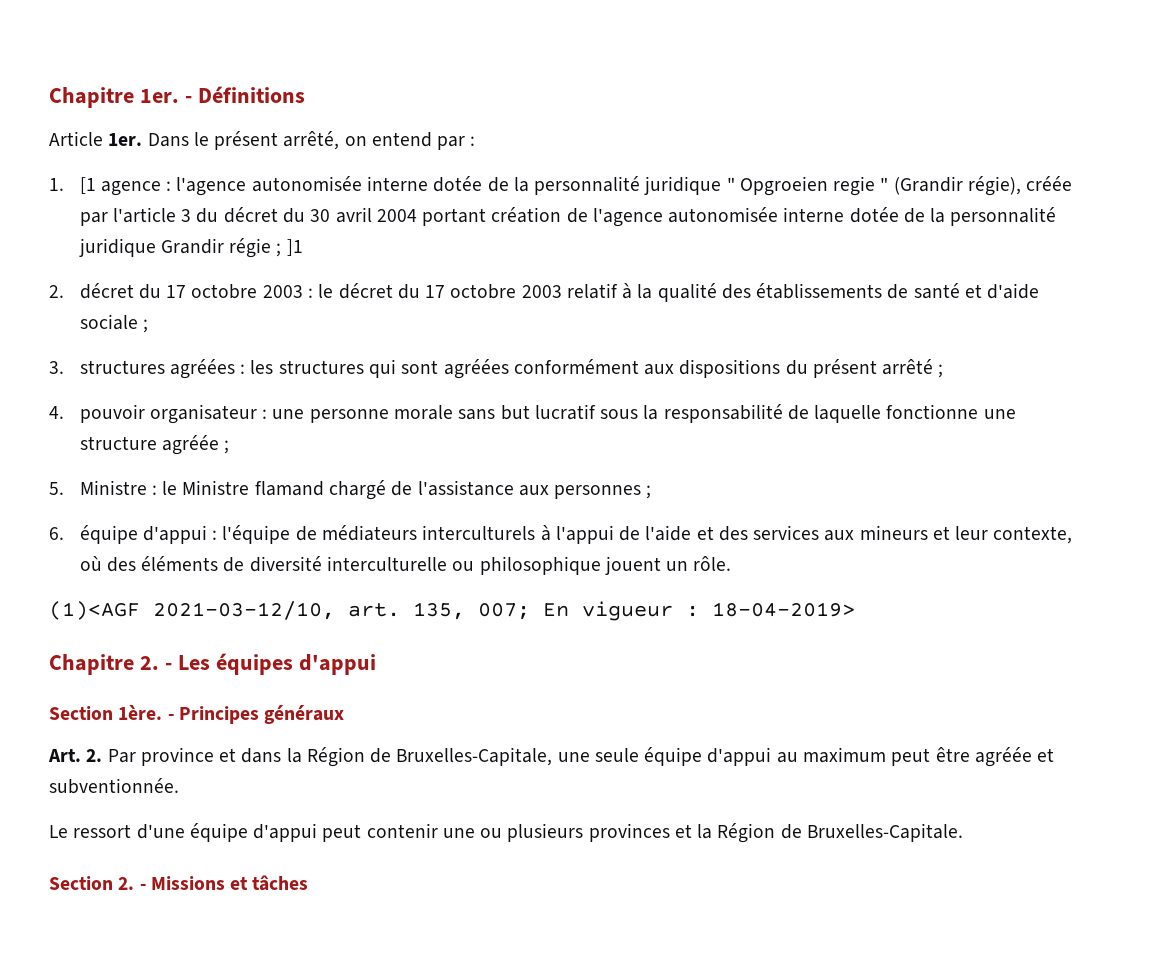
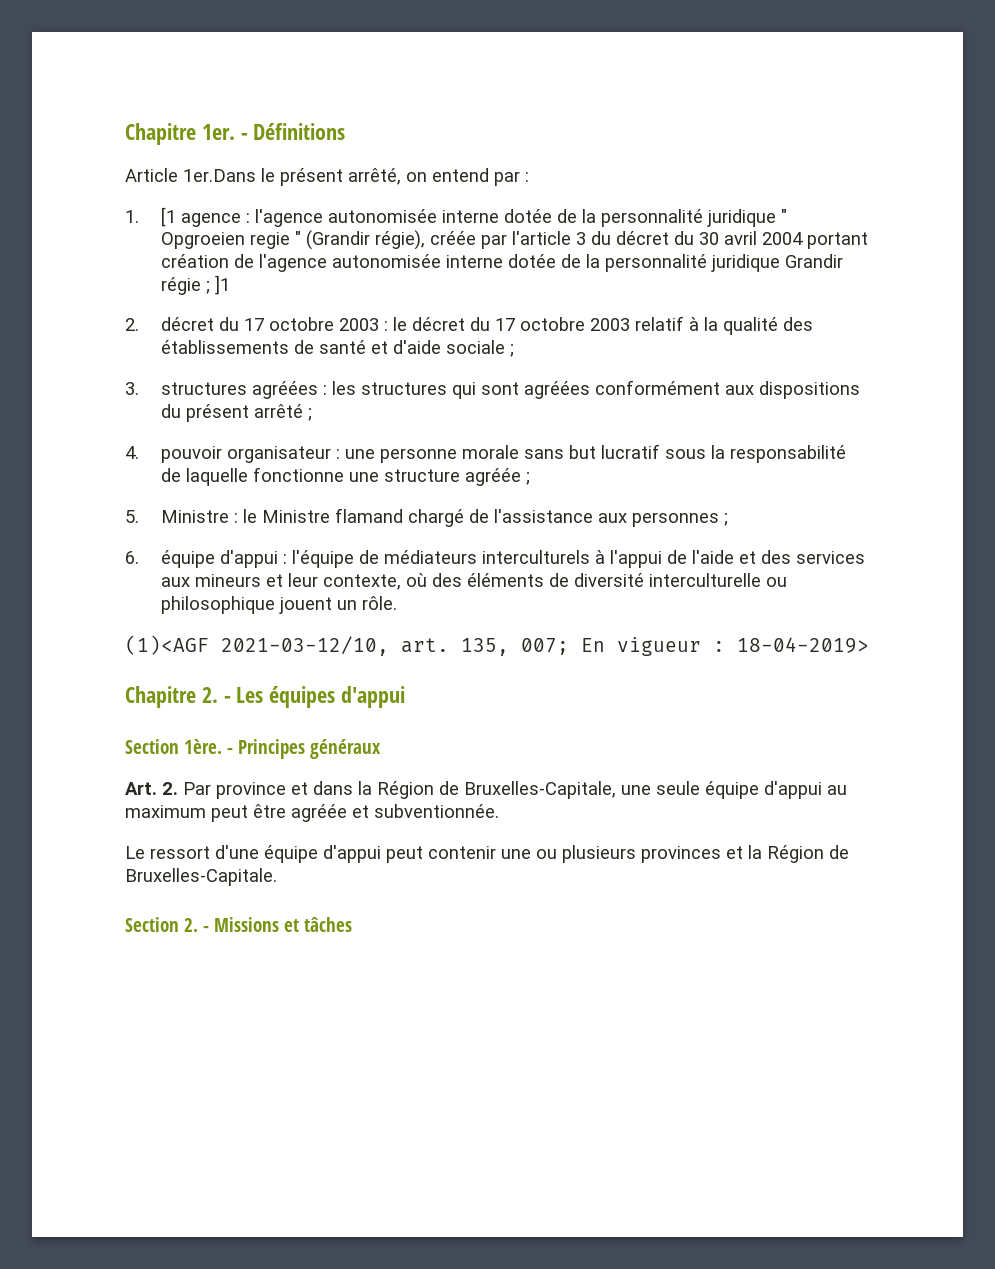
- Article 1er. Dans le présent arrêté, on entend par :
+ Article 1er.Dans le présent arrêté, on entend par :

